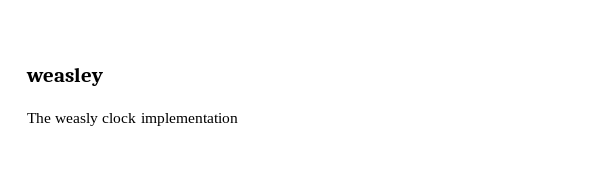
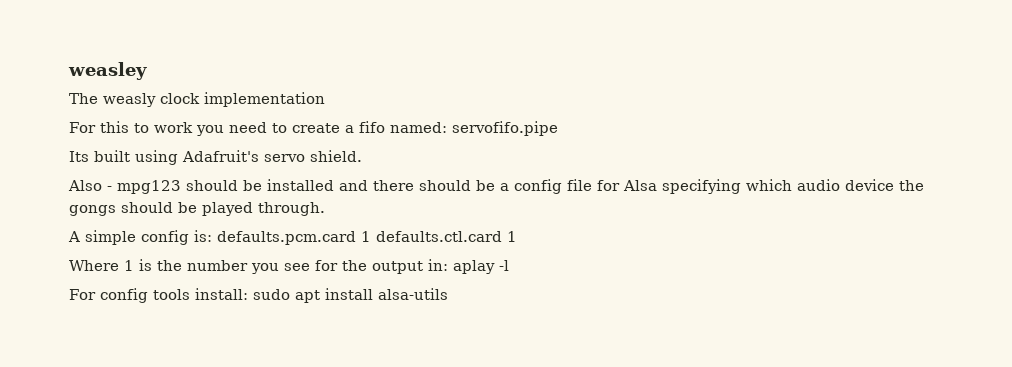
+ For this to work you need to create a fifo named: servofifo.pipe
+ Its built using Adafruit's servo shield.
+ Also - mpg123 should be installed and there should be a config file for Alsa specifying which audio device the gongs should be played through.
+ A simple config is: defaults.pcm.card 1 defaults.ctl.card 1
+ Where 1 is the number you see for the output in: aplay -l
+ For config tools install: sudo apt install alsa-utils

